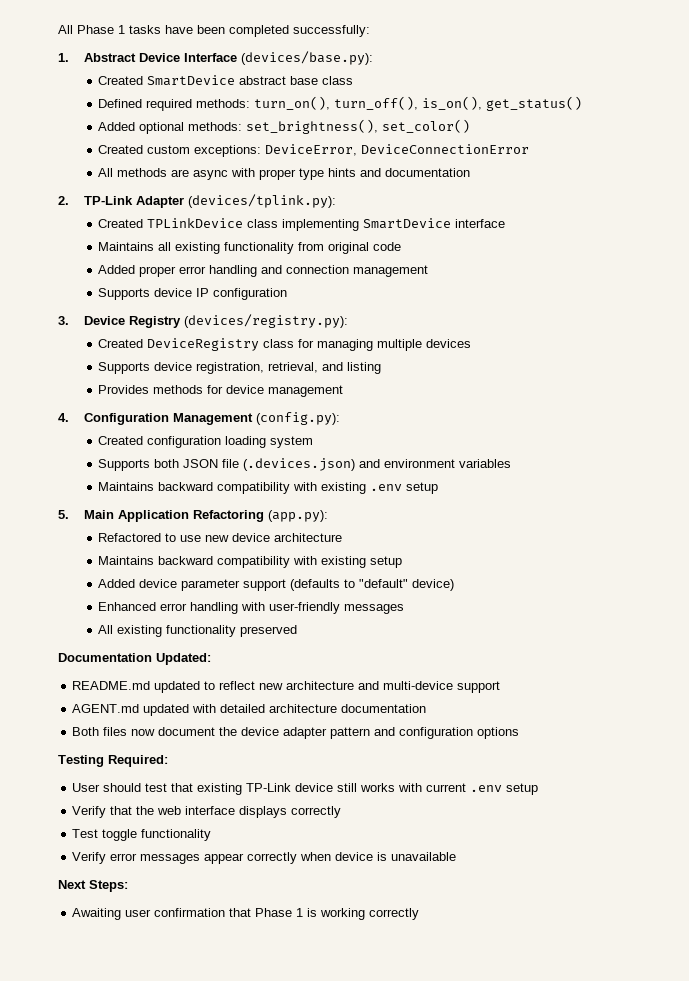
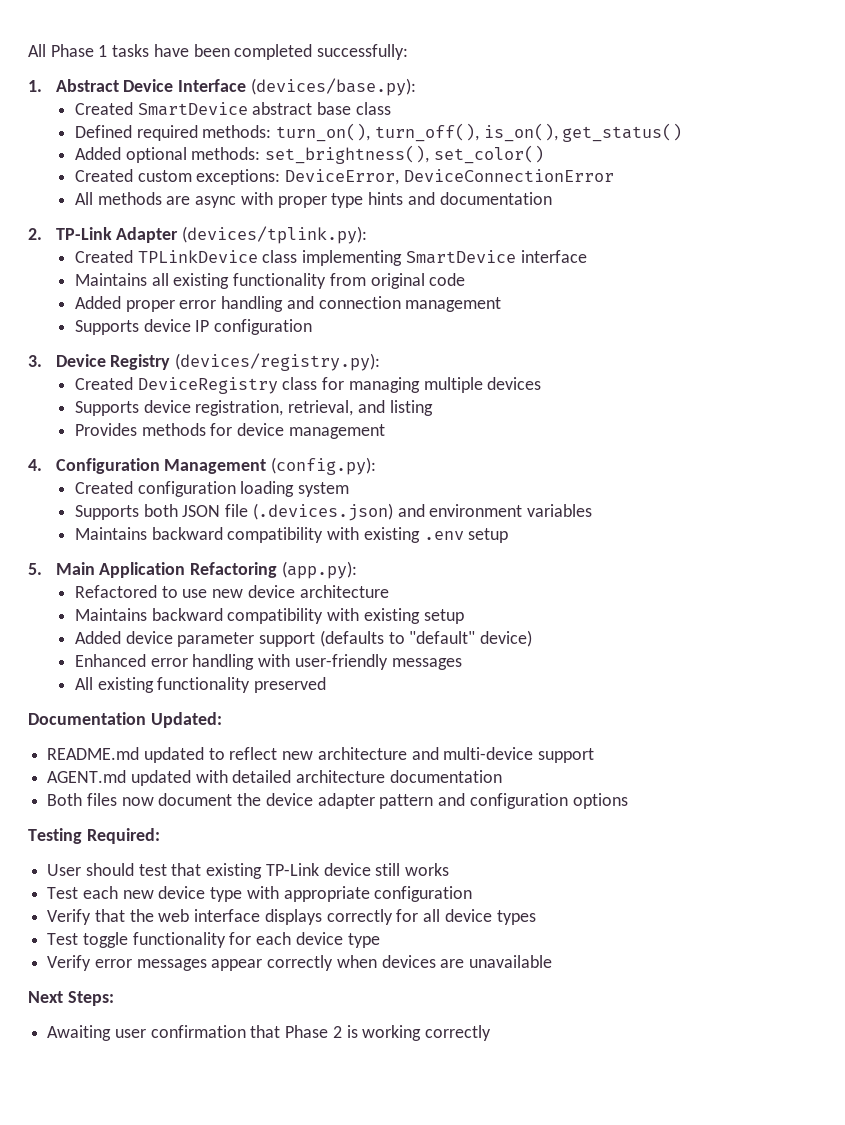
- User should test that existing TP-Link device still works with current .env setup
+ User should test that existing TP-Link device still works
+ Test each new device type with appropriate configuration
- Verify that the web interface displays correctly
+ Verify that the web interface displays correctly for all device types
- Test toggle functionality
+ Test toggle functionality for each device type
- Verify error messages appear correctly when device is unavailable
+ Verify error messages appear correctly when devices are unavailable
- Awaiting user confirmation that Phase 1 is working correctly
+ Awaiting user confirmation that Phase 2 is working correctly

